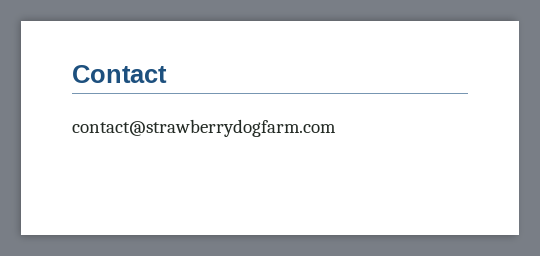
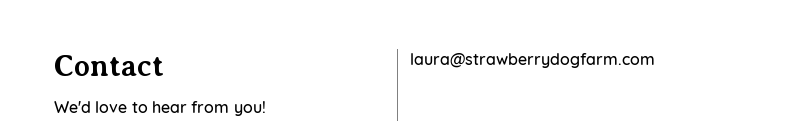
- contact@strawberrydogfarm.com
+ We'd love to hear from you! laura@strawberrydogfarm.com

